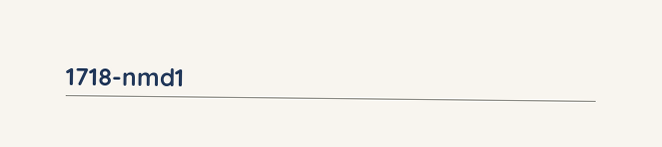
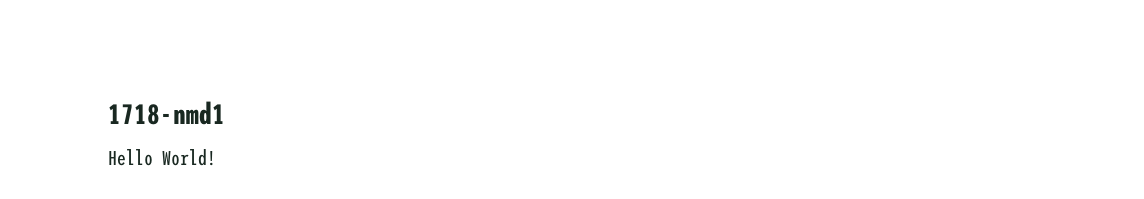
+ Hello World!

